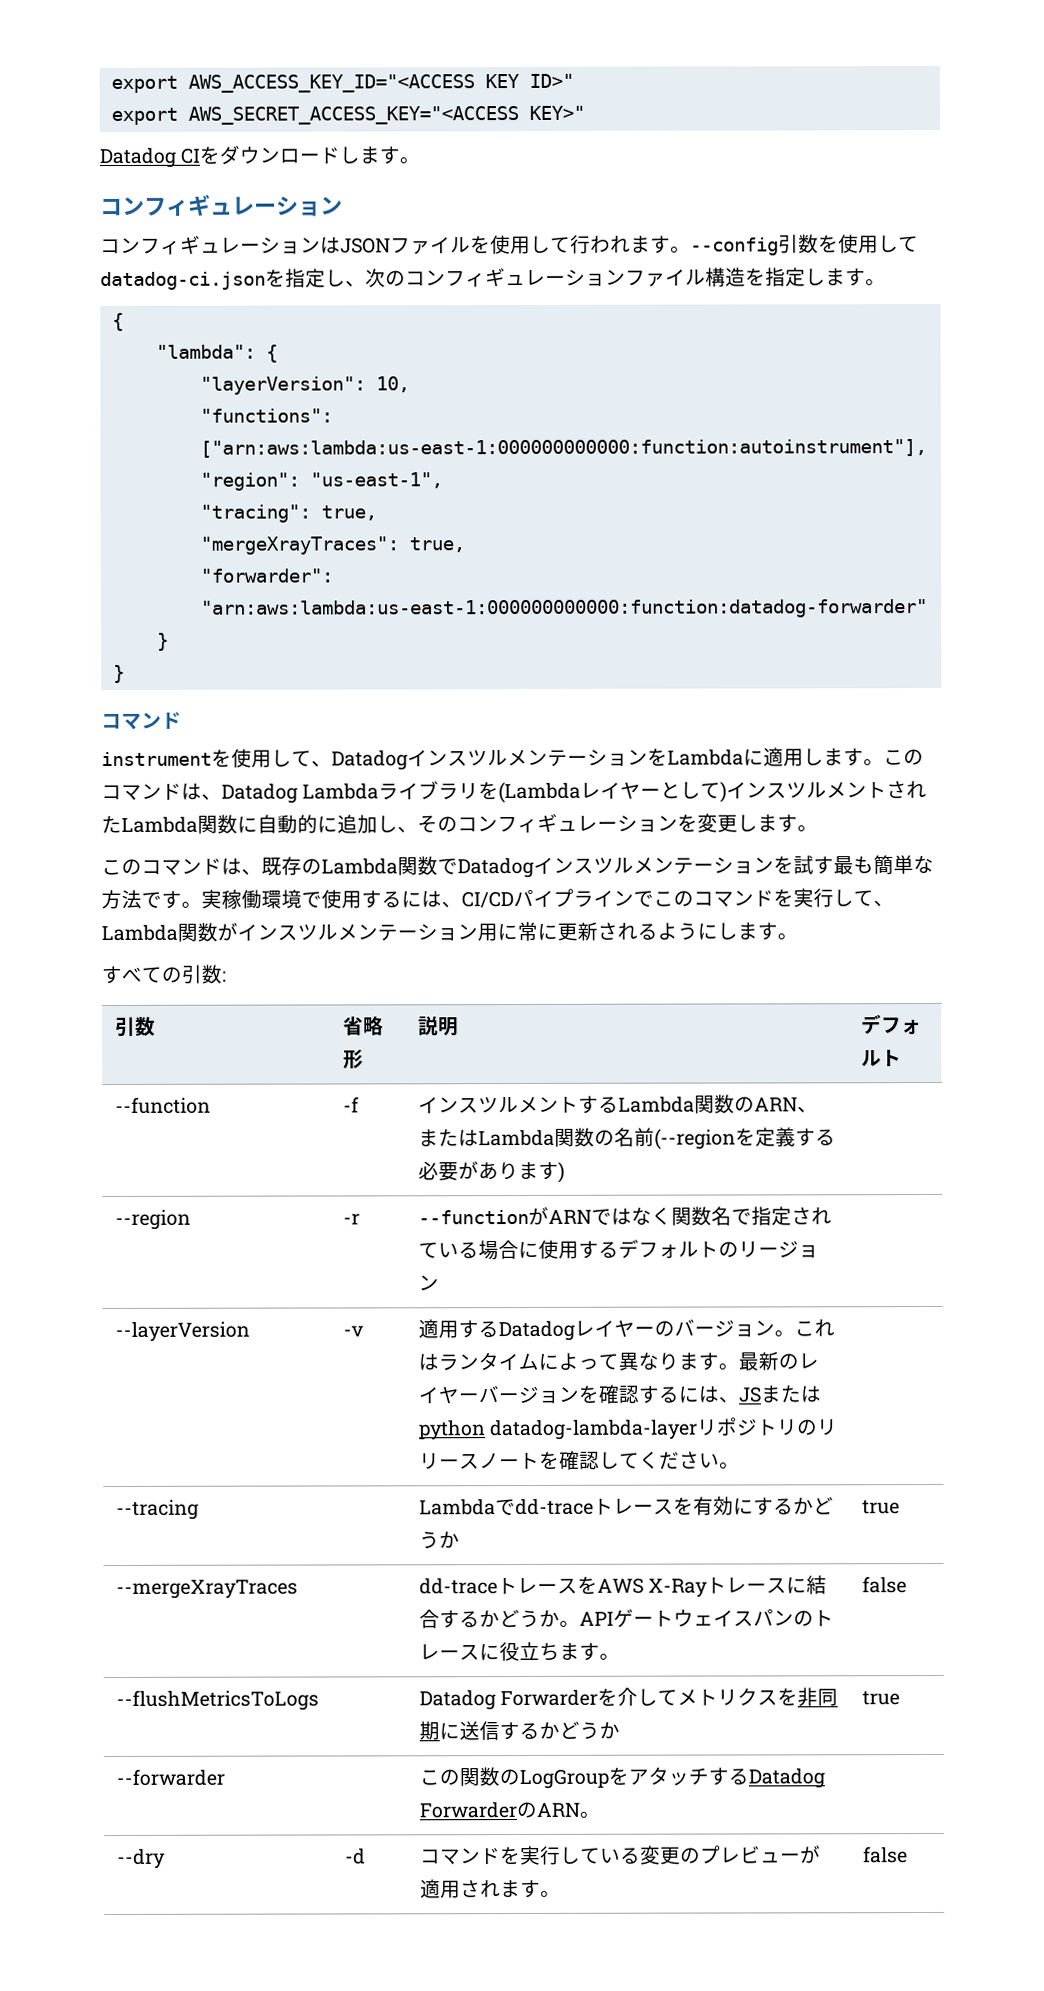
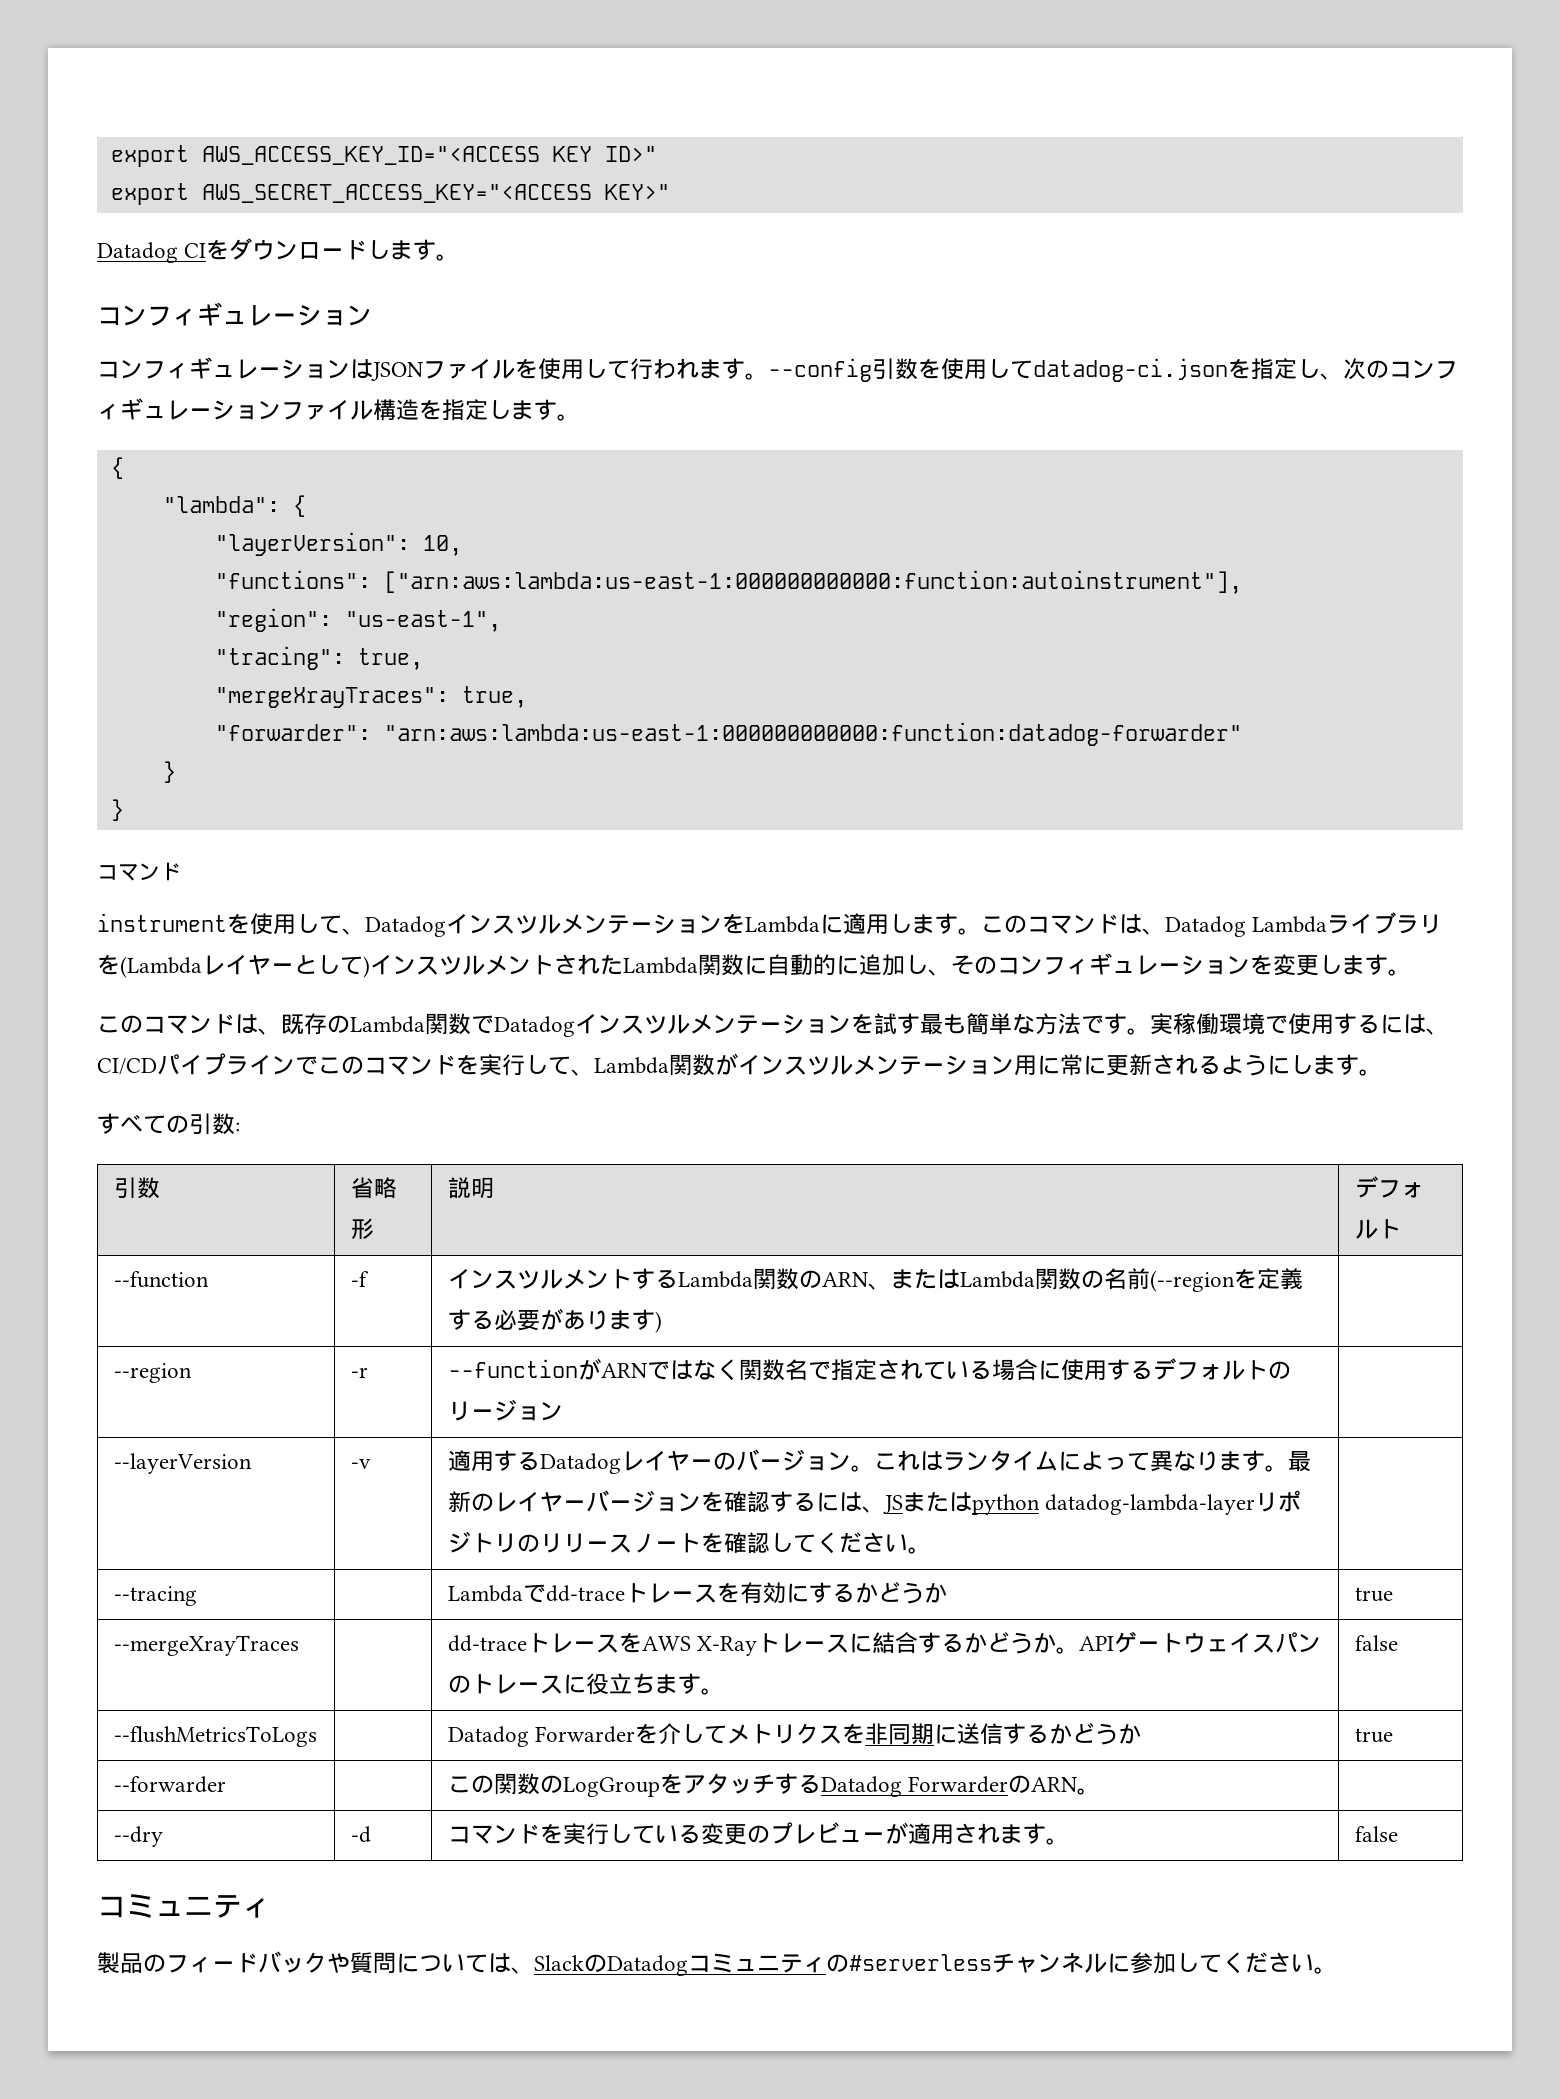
  --dry | -d | コマンドを実行している変更のプレビューが適用されます。 | false
+ コミュニティ
+ 製品のフィードバックや質問については、SlackのDatadogコミュニティの#serverlessチャンネルに参加してください。

